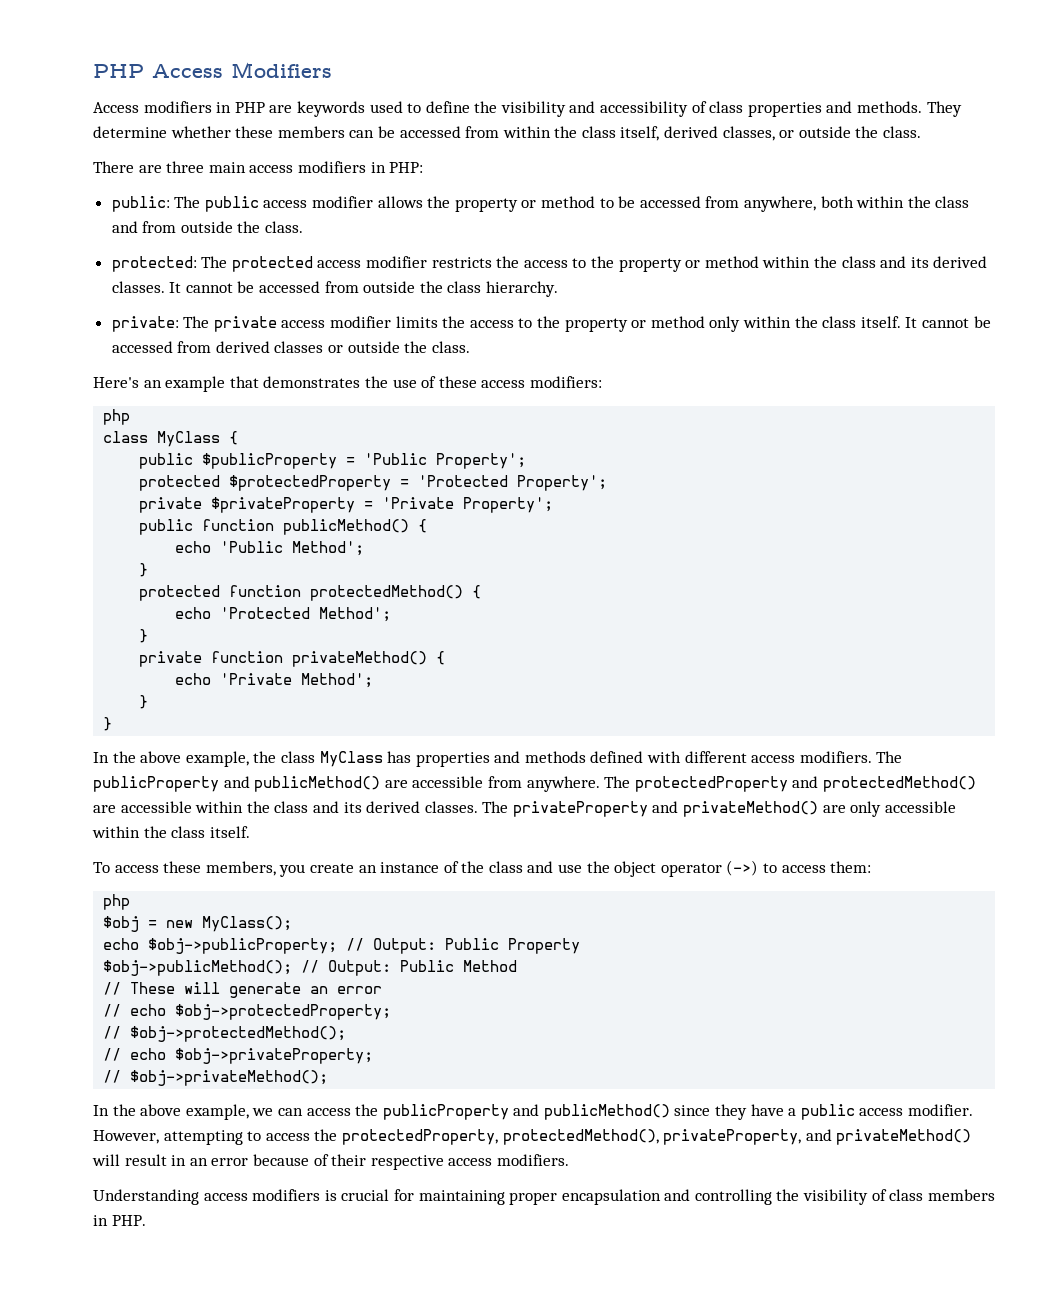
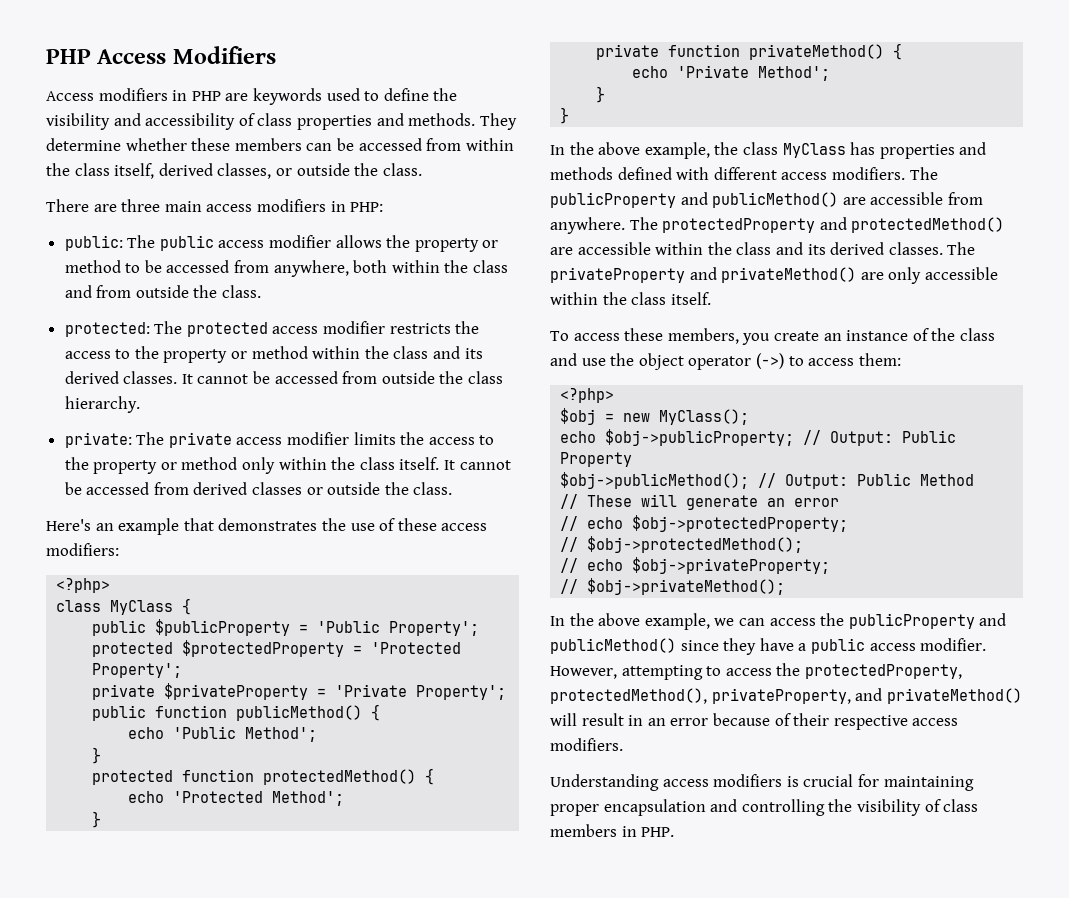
  Here's an example that demonstrates the use of these access modifiers:
- php
+ <?php>
  To access these members, you create an instance of the class and use the object operator (->) to access them:
- php
+ <?php>

